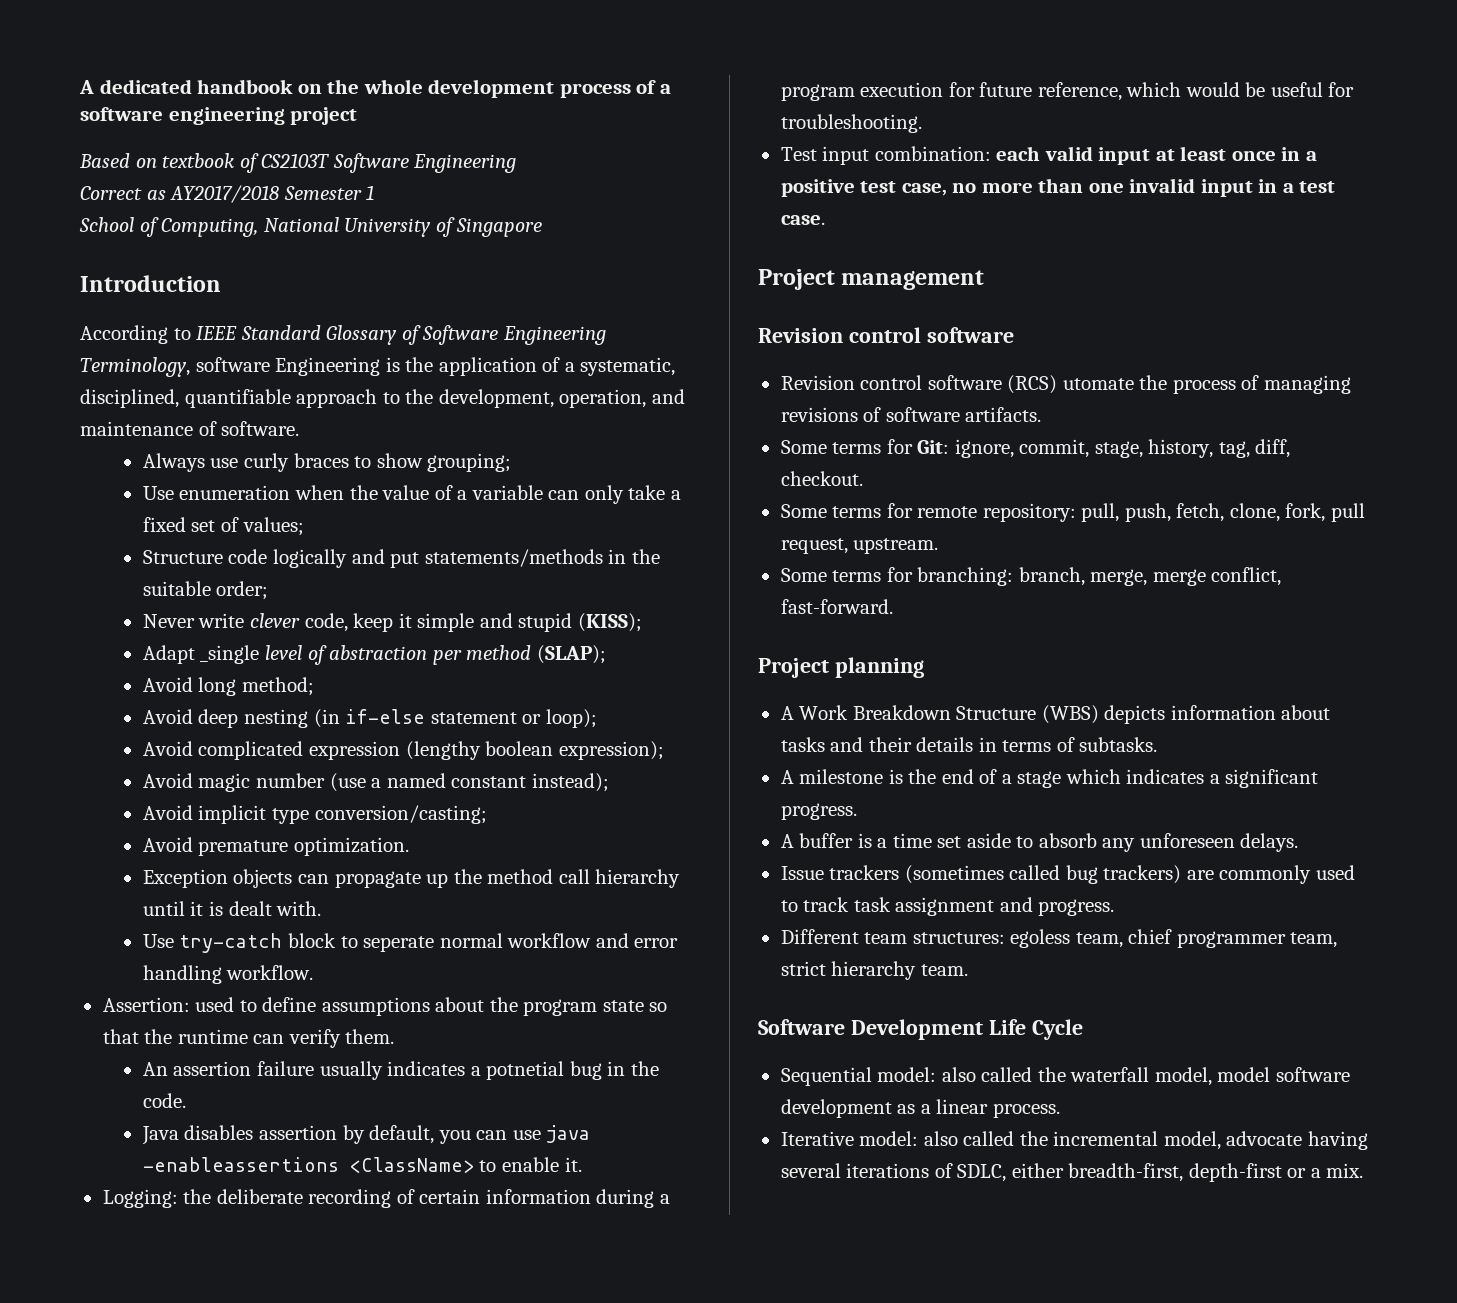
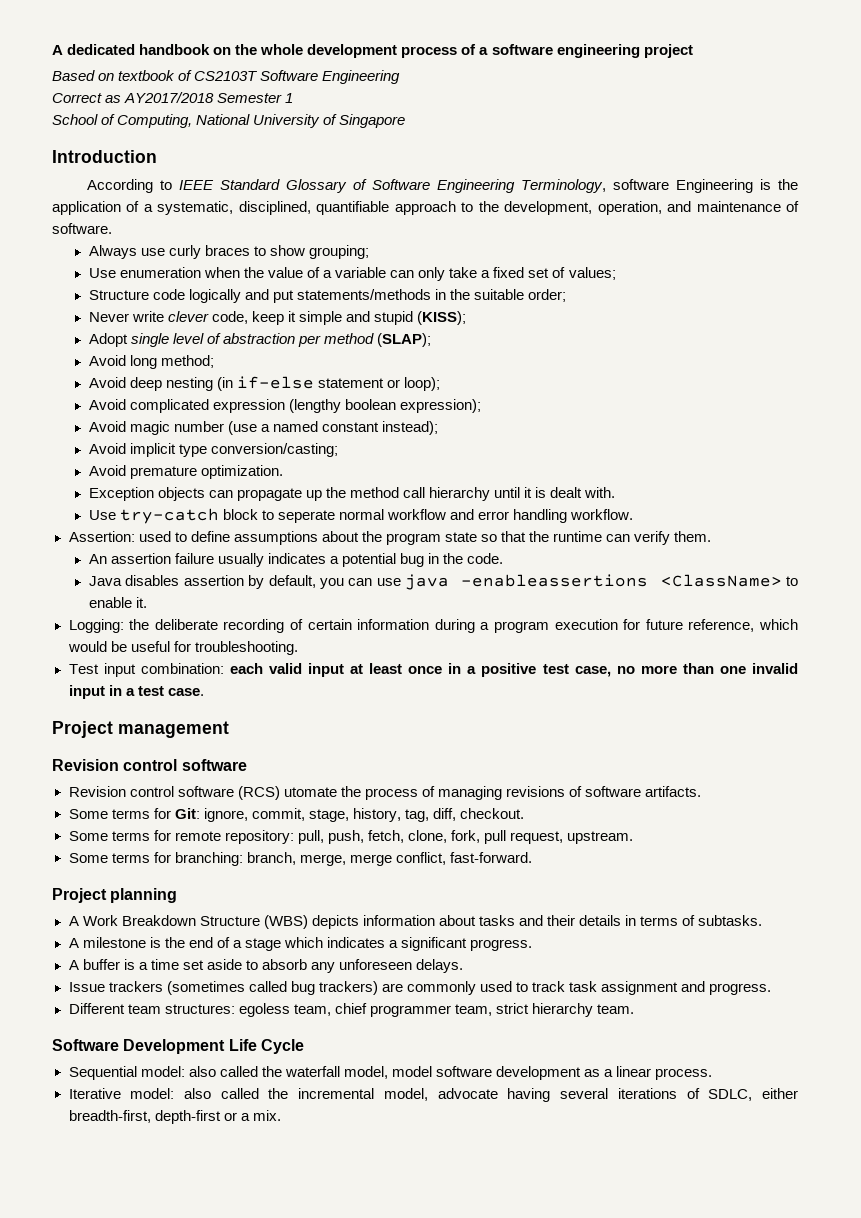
- Adapt _single level of abstraction per method (SLAP);
+ Adopt single level of abstraction per method (SLAP);
- An assertion failure usually indicates a potnetial bug in the code.
+ An assertion failure usually indicates a potential bug in the code.

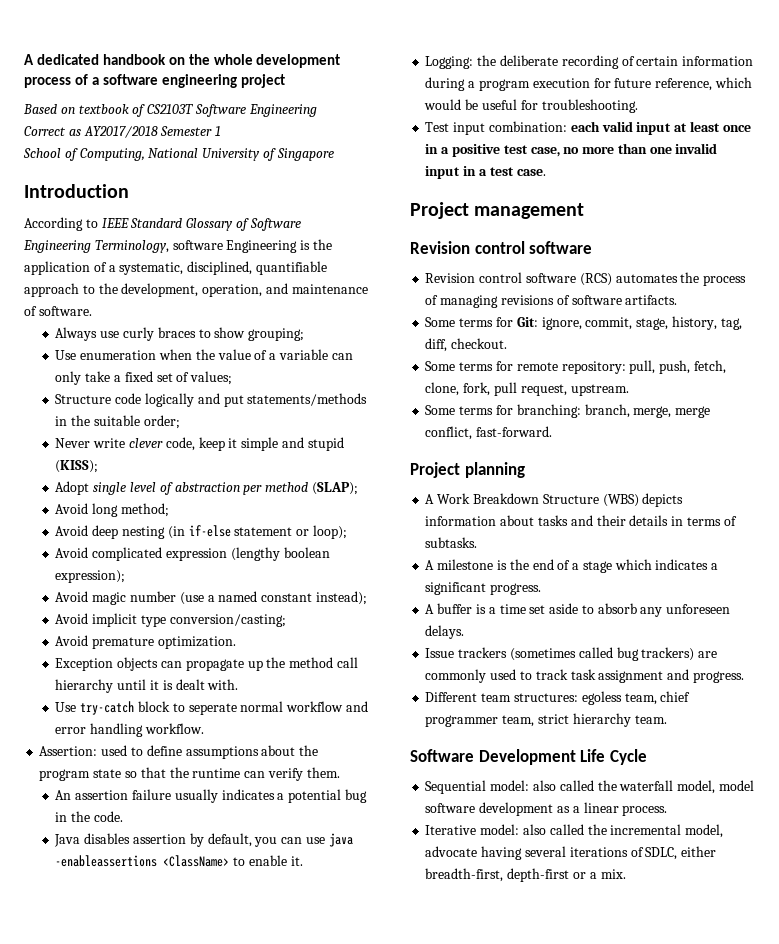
- Revision control software (RCS) utomate the process of managing revisions of software artifacts.
+ Revision control software (RCS) automates the process of managing revisions of software artifacts.

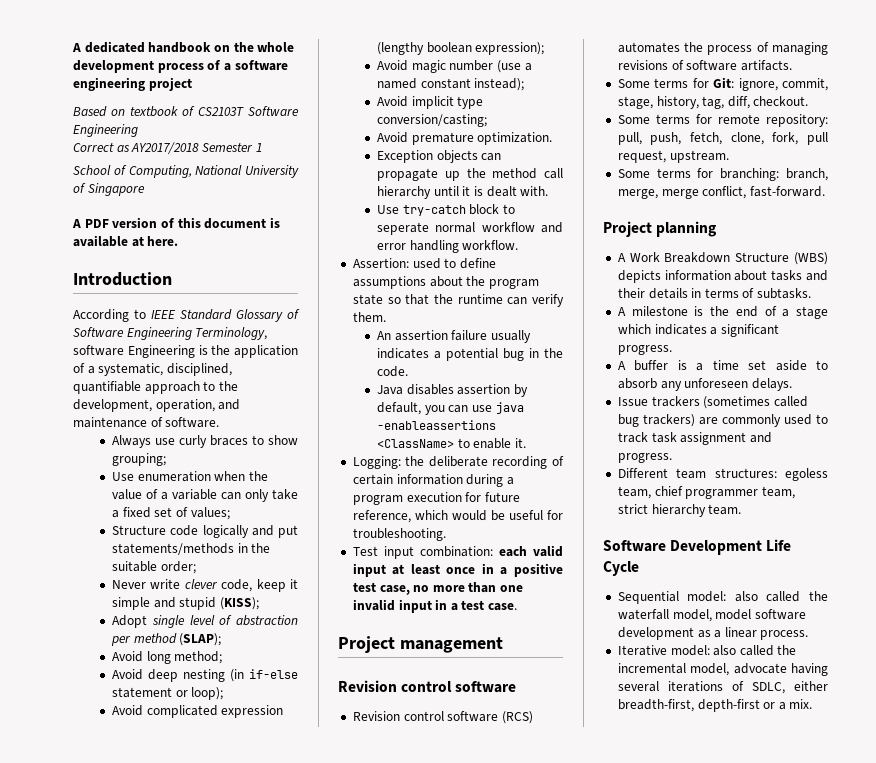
+ A PDF version of this document is available at here.

